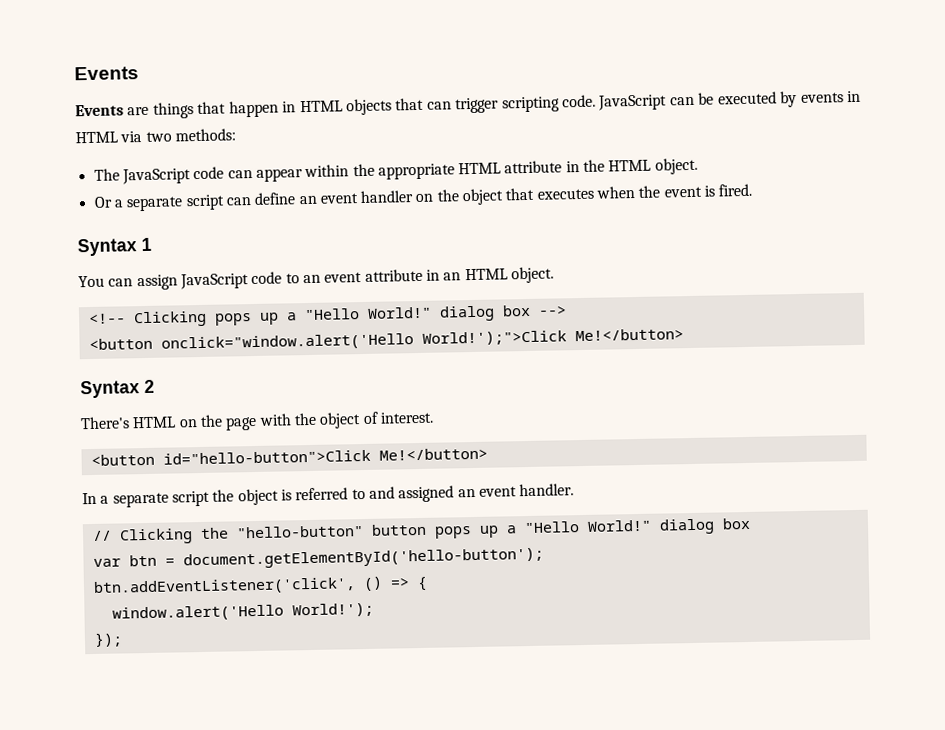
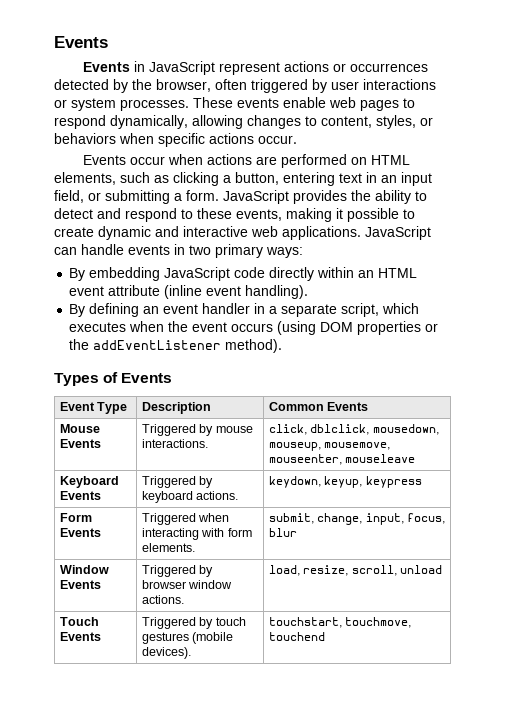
- Events are things that happen in HTML objects that can trigger scripting code. JavaScript can be executed by events in HTML via two methods:
- The JavaScript code can appear within the appropriate HTML attribute in the HTML object.
- Or a separate script can define an event handler on the object that executes when the event is fired.
- Syntax 1
- You can assign JavaScript code to an event attribute in an HTML object.
- <!-- Clicking pops up a "Hello World!" dialog box -->
- <button onclick="window.alert('Hello World!');">Click Me!</button>
- Syntax 2
- There's HTML on the page with the object of interest.
- <button id="hello-button">Click Me!</button>
- In a separate script the object is referred to and assigned an event handler.
- // Clicking the "hello-button" button pops up a "Hello World!" dialog box
- var btn = document.getElementById('hello-button');
- btn.addEventListener('click', () => {
- window.alert('Hello World!');
- });
+ Events in JavaScript represent actions or occurrences detected by the browser, often triggered by user interactions or system processes. These events enable web pages to respond dynamically, allowing changes to content, styles, or behaviors when specific actions occur.
+ Events occur when actions are performed on HTML elements, such as clicking a button, entering text in an input field, or submitting a form. JavaScript provides the ability to detect and respond to these events, making it possible to create dynamic and interactive web applications. JavaScript can handle events in two primary ways:
+ By embedding JavaScript code directly within an HTML event attribute (inline event handling).
+ By defining an event handler in a separate script, which executes when the event occurs (using DOM properties or the addEventListener method).
+ Types of Events
+ Event Type | Description | Common Events
+ Mouse Events | Triggered by mouse interactions. | click, dblclick, mousedown, mouseup, mousemove, mouseenter, mouseleave
+ Keyboard Events | Triggered by keyboard actions. | keydown, keyup, keypress
+ Form Events | Triggered when interacting with form elements. | submit, change, input, focus, blur
+ Window Events | Triggered by browser window actions. | load, resize, scroll, unload
+ Touch Events | Triggered by touch gestures (mobile devices). | touchstart, touchmove, touchend

